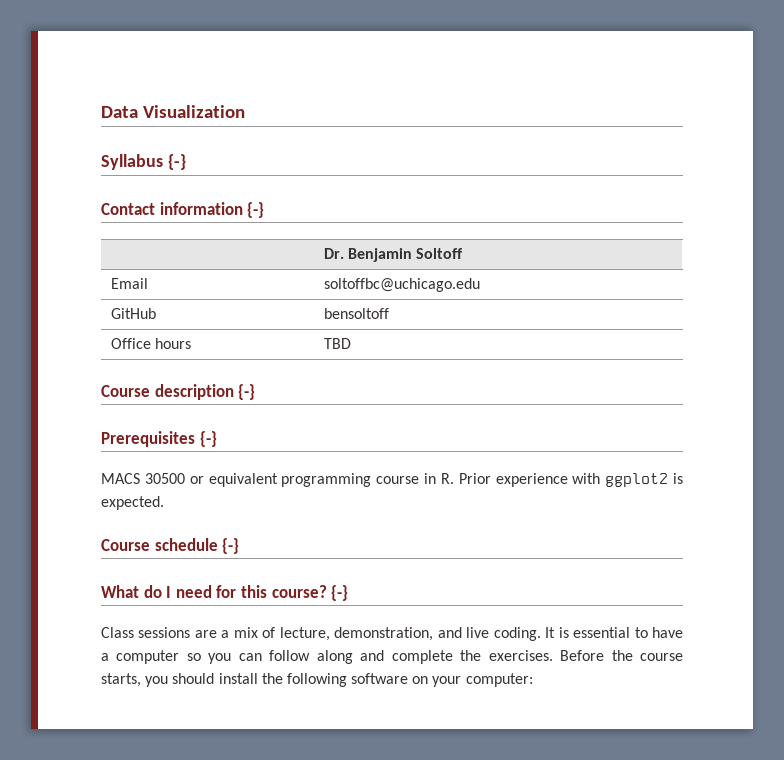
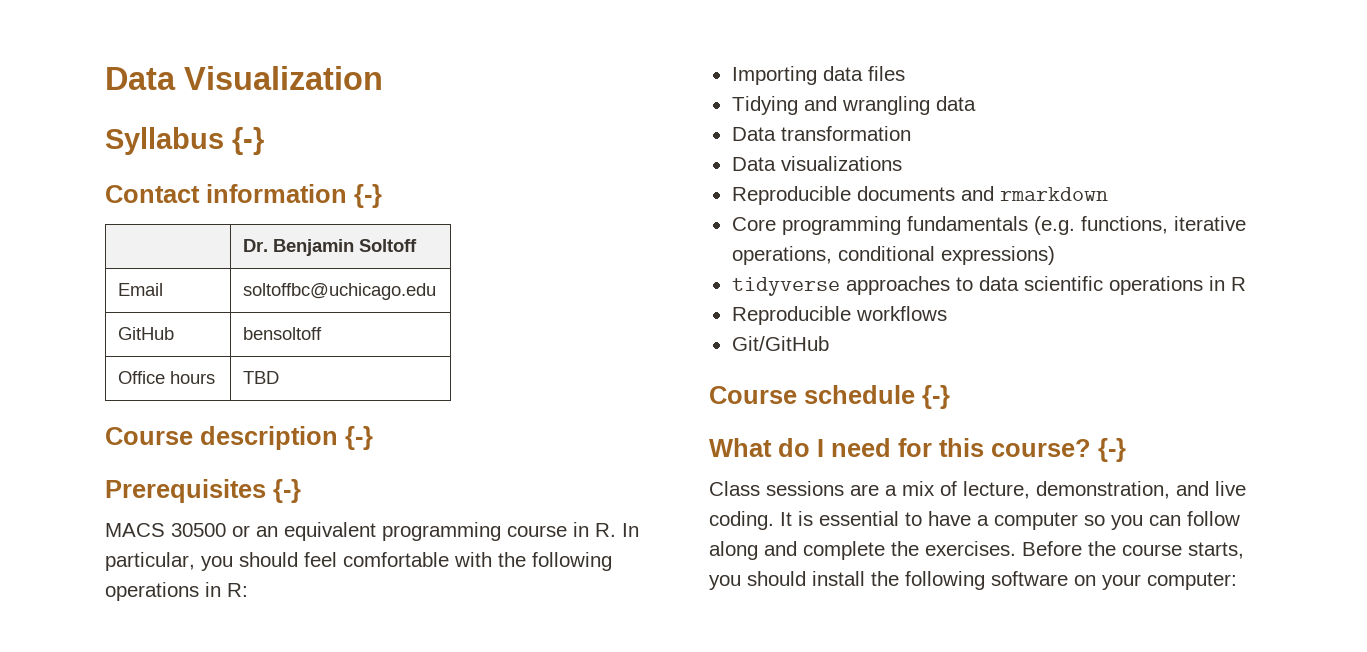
- MACS 30500 or equivalent programming course in R. Prior experience with ggplot2 is expected.
+ MACS 30500 or an equivalent programming course in R. In particular, you should feel comfortable with the following operations in R:
+ Importing data files
+ Tidying and wrangling data
+ Data transformation
+ Data visualizations
+ Reproducible documents and rmarkdown
+ Core programming fundamentals (e.g. functions, iterative operations, conditional expressions)
+ tidyverse approaches to data scientific operations in R
+ Reproducible workflows
+ Git/GitHub

